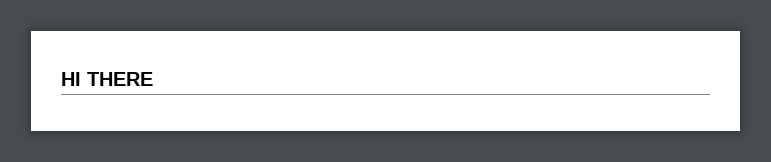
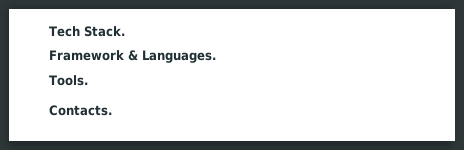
- HI THERE
+ Tech Stack.
+ Framework & Languages.
+ Tools.
+ Contacts.

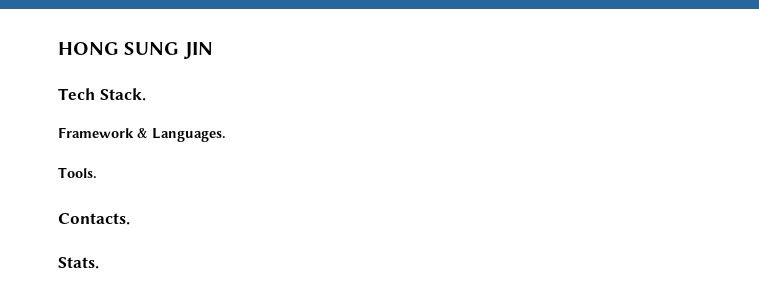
+ HONG SUNG JIN
+ Stats.

